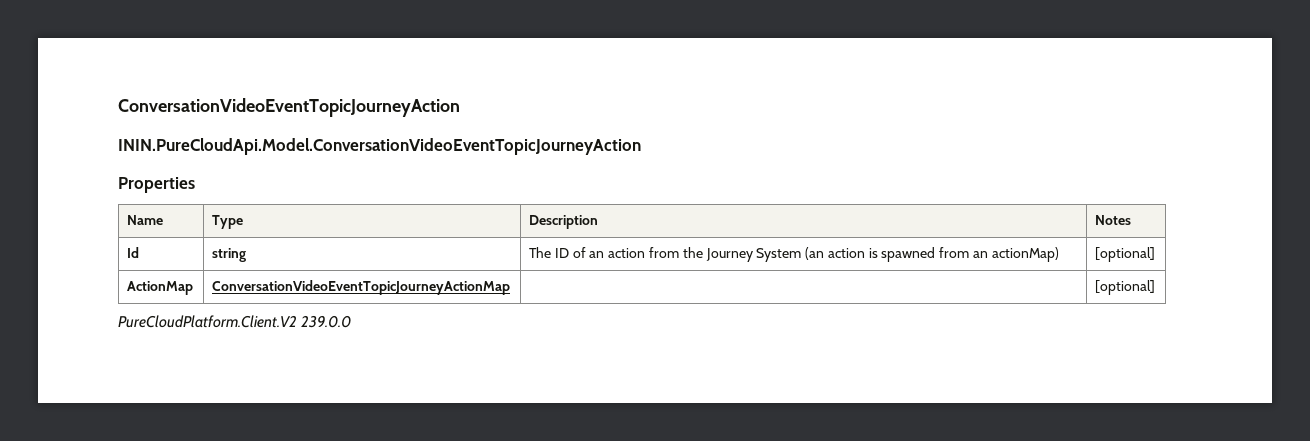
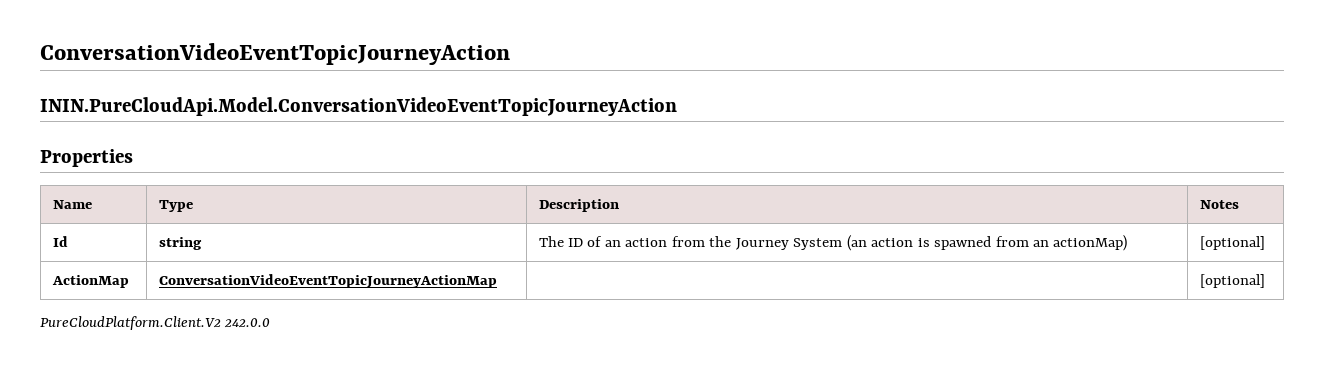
- PureCloudPlatform.Client.V2 239.0.0
+ PureCloudPlatform.Client.V2 242.0.0

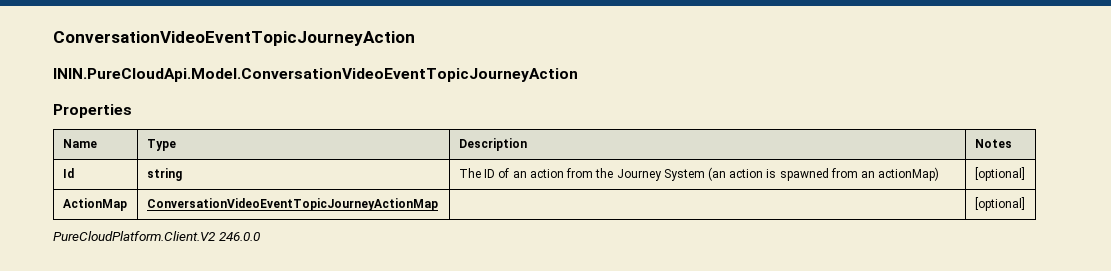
- PureCloudPlatform.Client.V2 242.0.0
+ PureCloudPlatform.Client.V2 246.0.0

